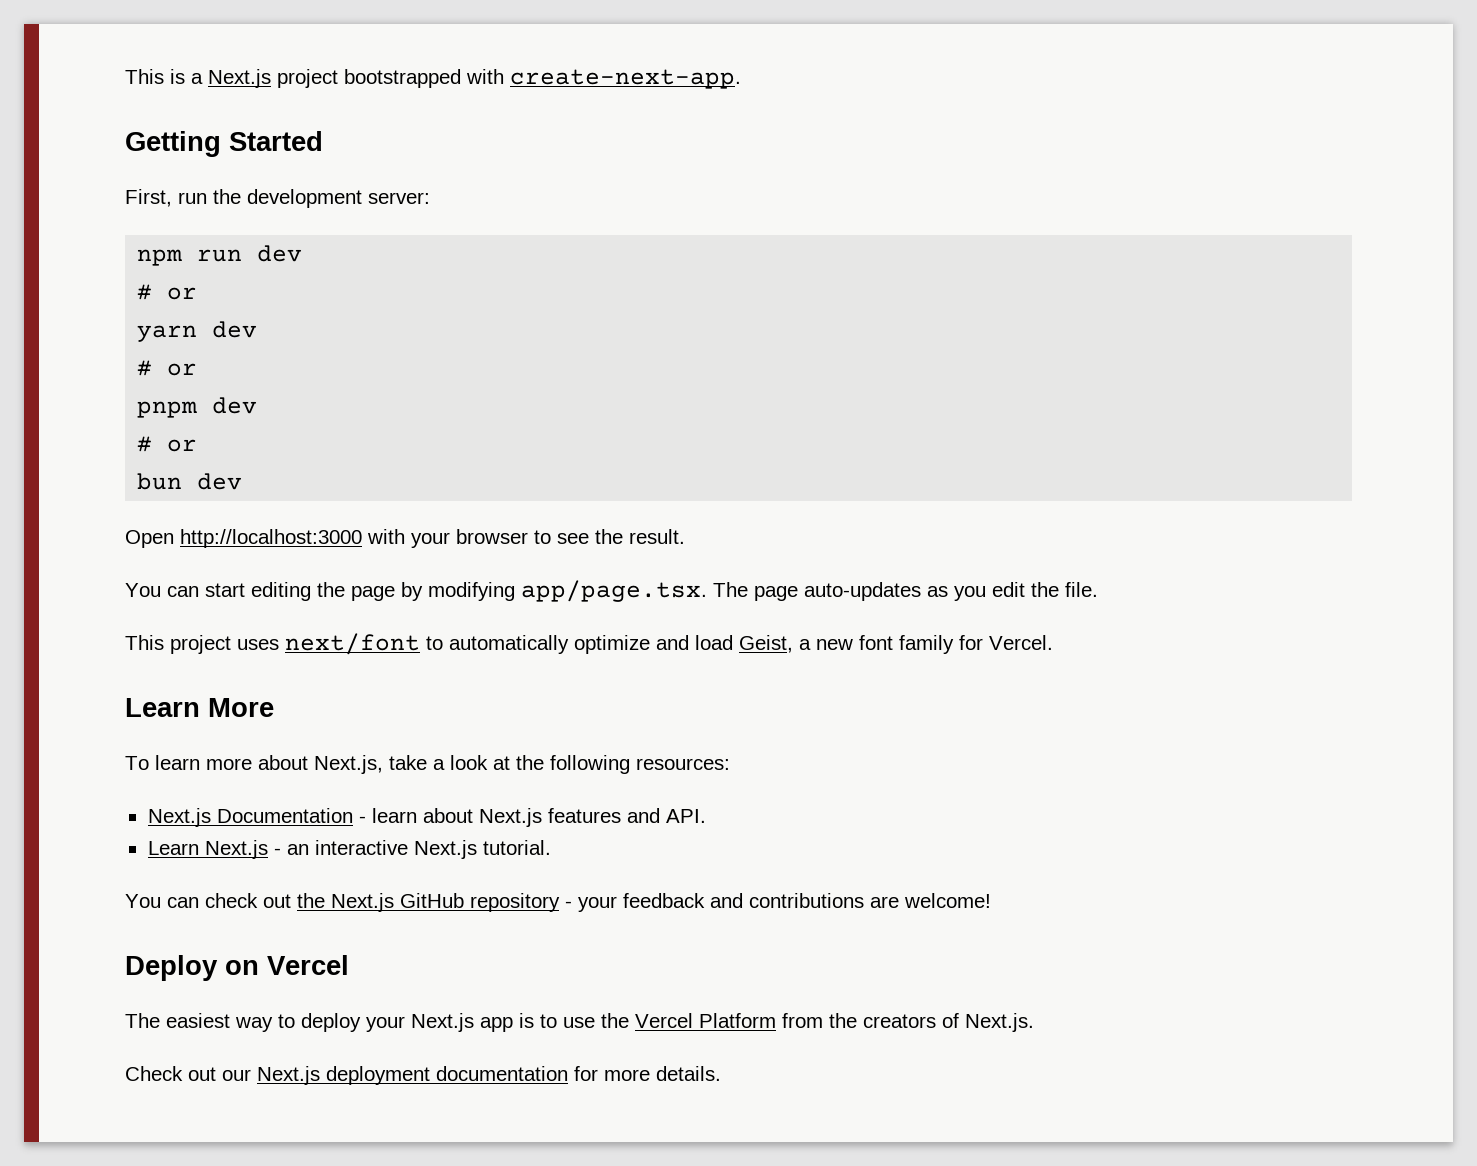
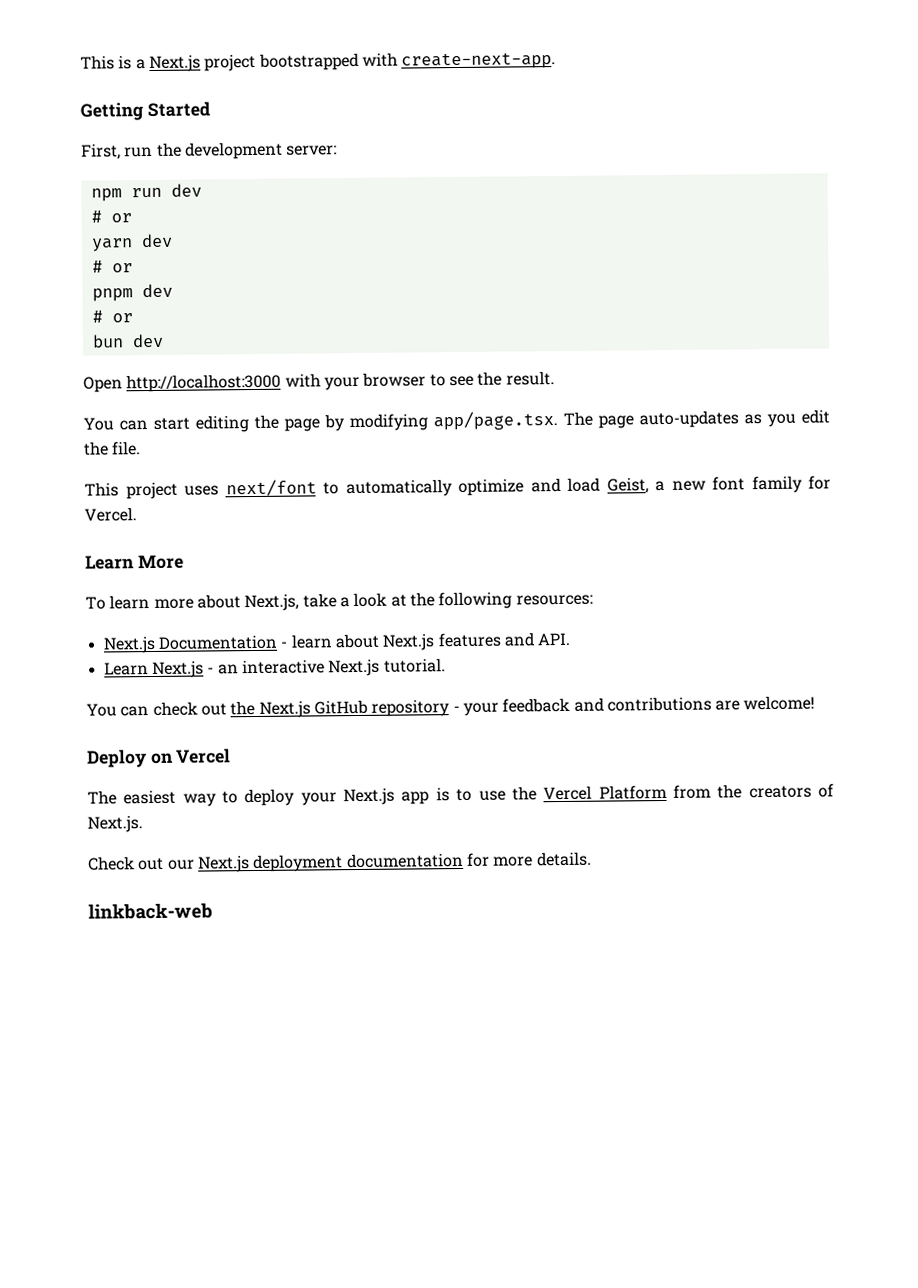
+ linkback-web

